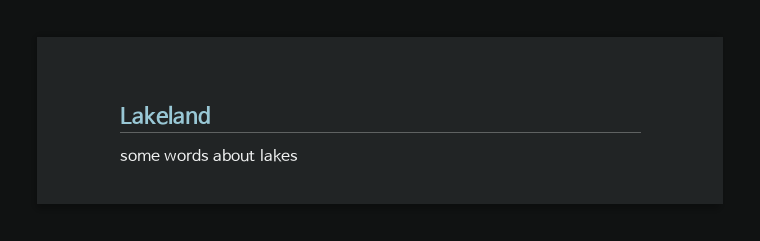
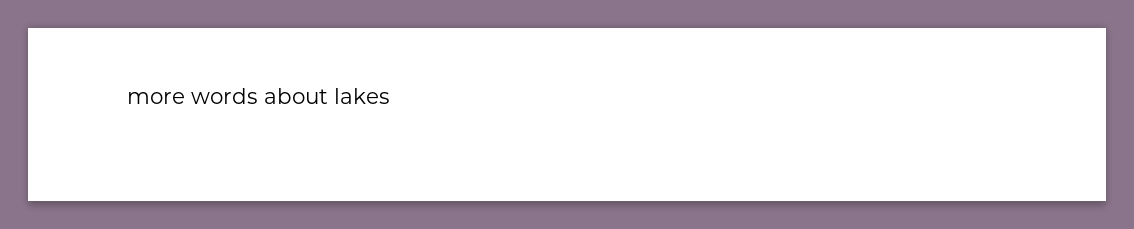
- Lakeland
- some words about lakes
+ more words about lakes

